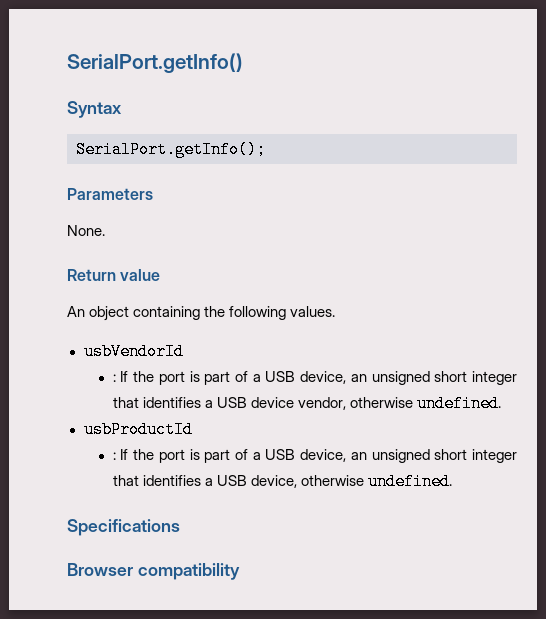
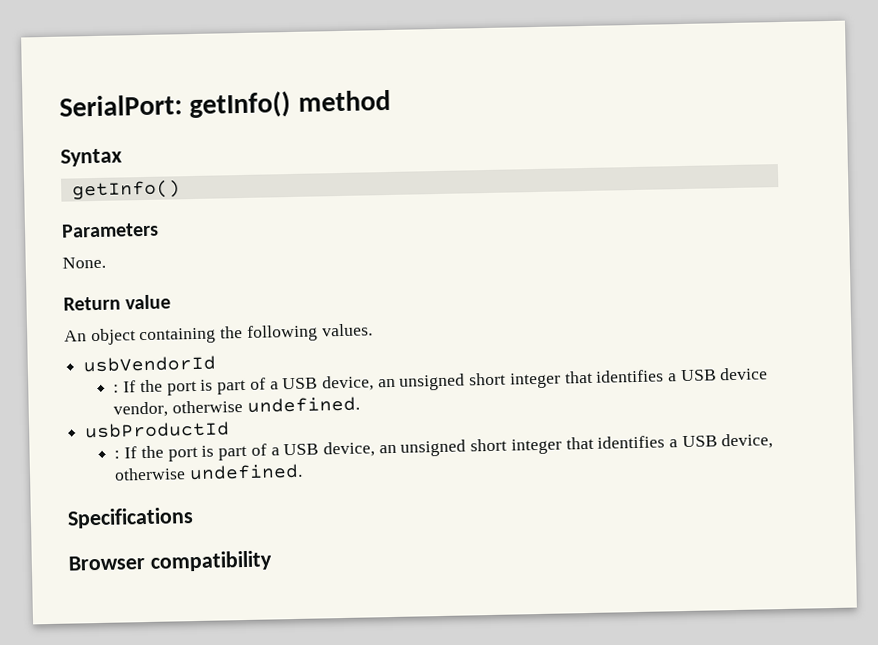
- SerialPort.getInfo()
+ SerialPort: getInfo() method
  Syntax
- SerialPort.getInfo();
+ getInfo()

